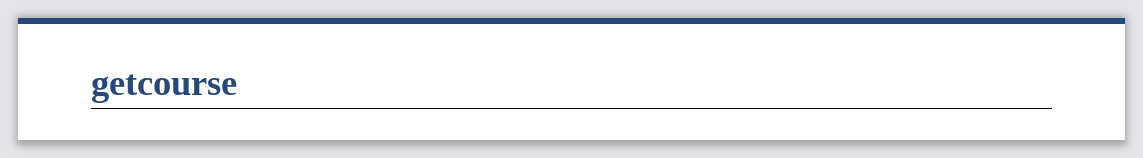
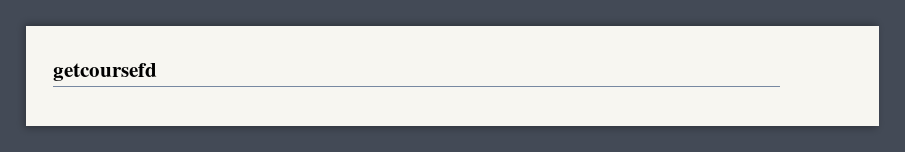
- getcourse
+ getcoursefd

